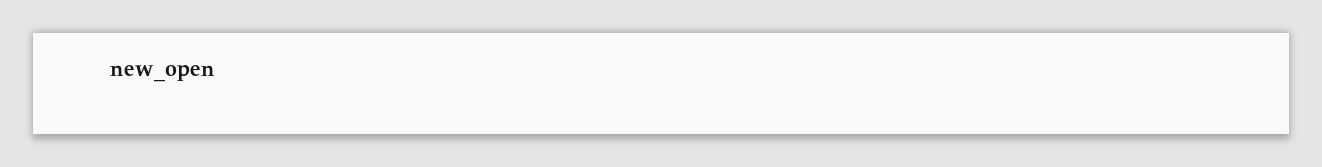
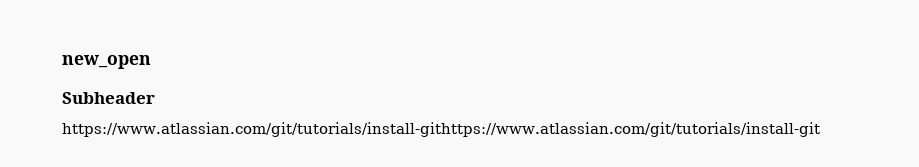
+ Subheader
+ https://www.atlassian.com/git/tutorials/install-githttps://www.atlassian.com/git/tutorials/install-git

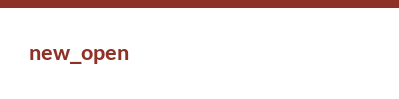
- Subheader
- https://www.atlassian.com/git/tutorials/install-githttps://www.atlassian.com/git/tutorials/install-git

